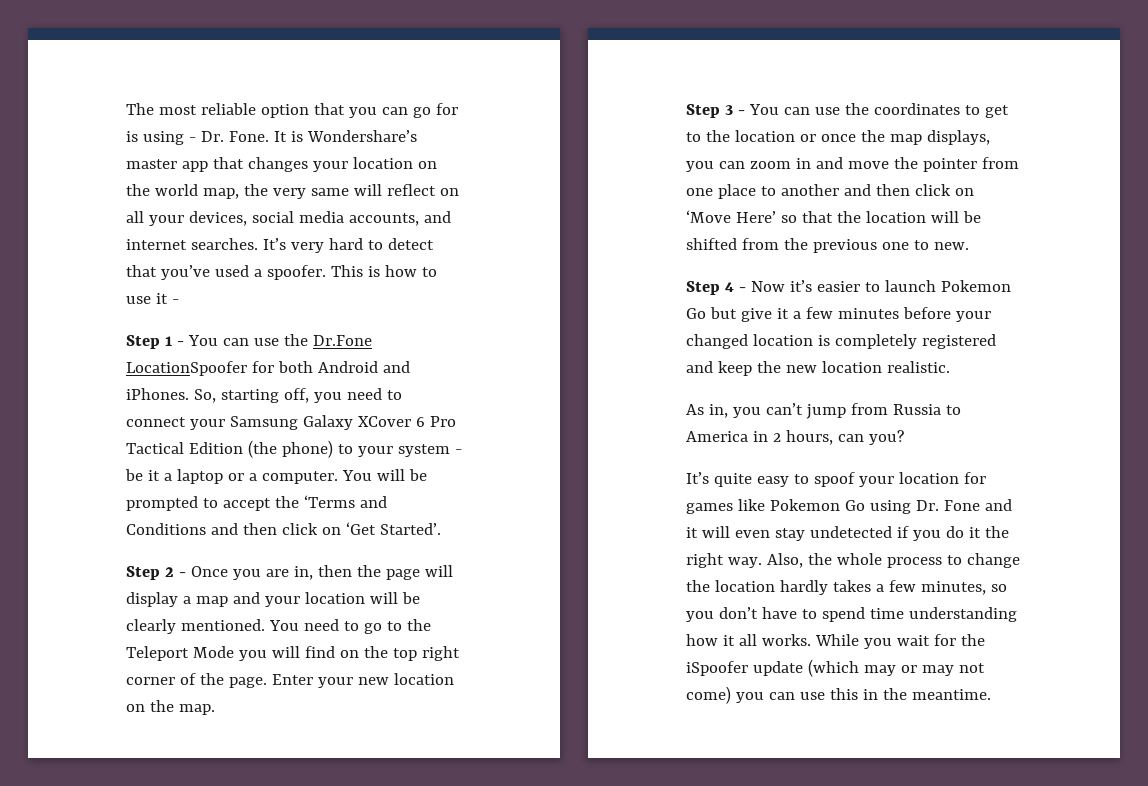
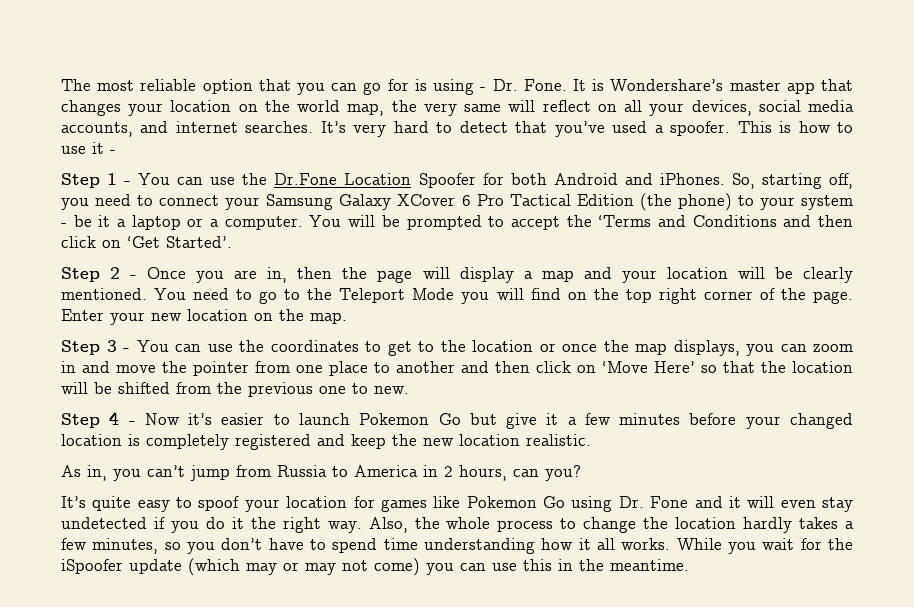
- Step 1 - You can use the Dr.Fone LocationSpoofer for both Android and iPhones.
+ Step 1 - You can use the Dr.Fone Location Spoofer for both Android and iPhones.

